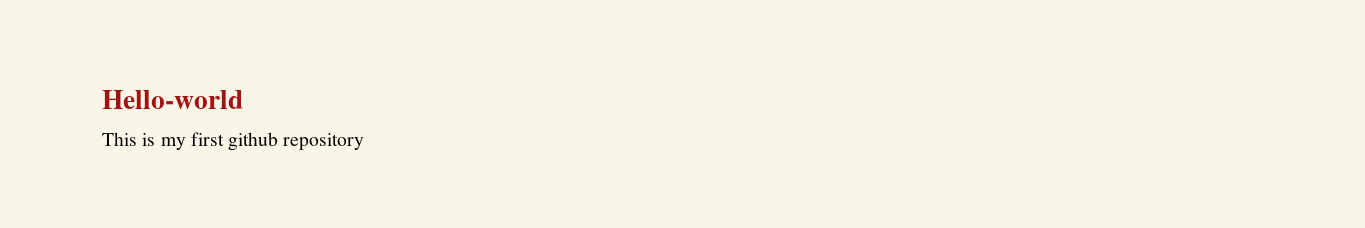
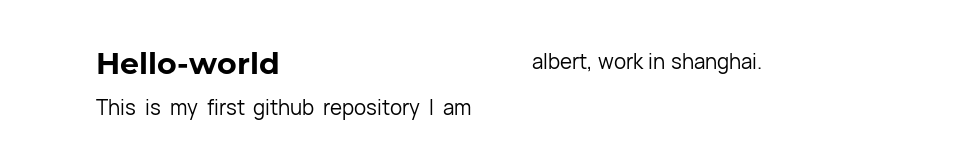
- This is my first github repository
+ This is my first github repository I am albert, work in shanghai.

